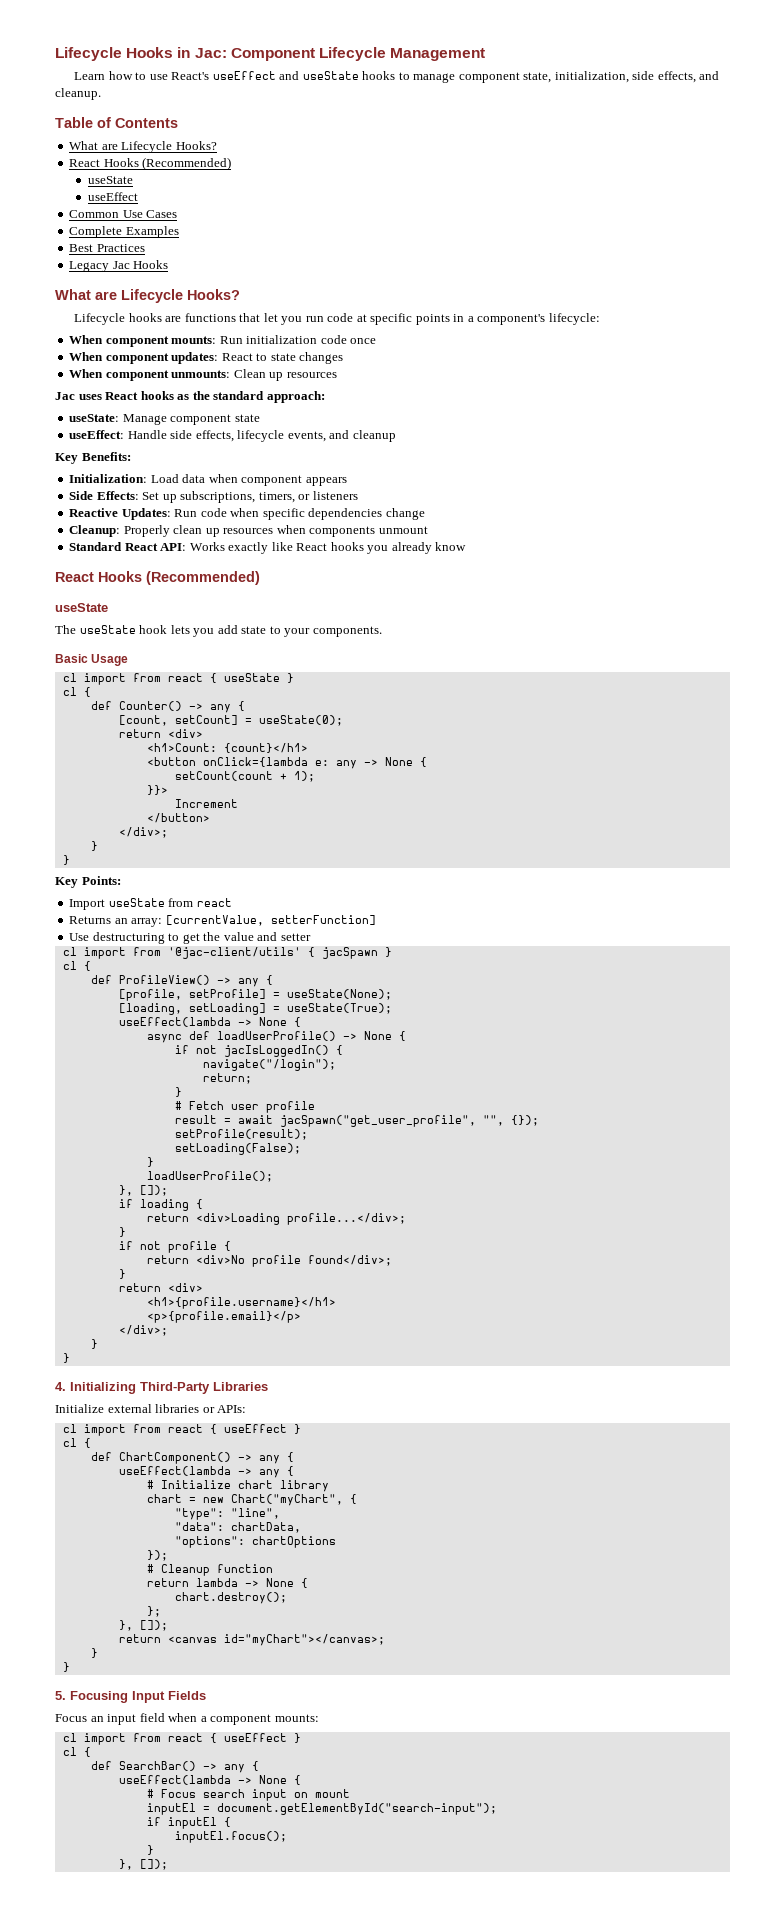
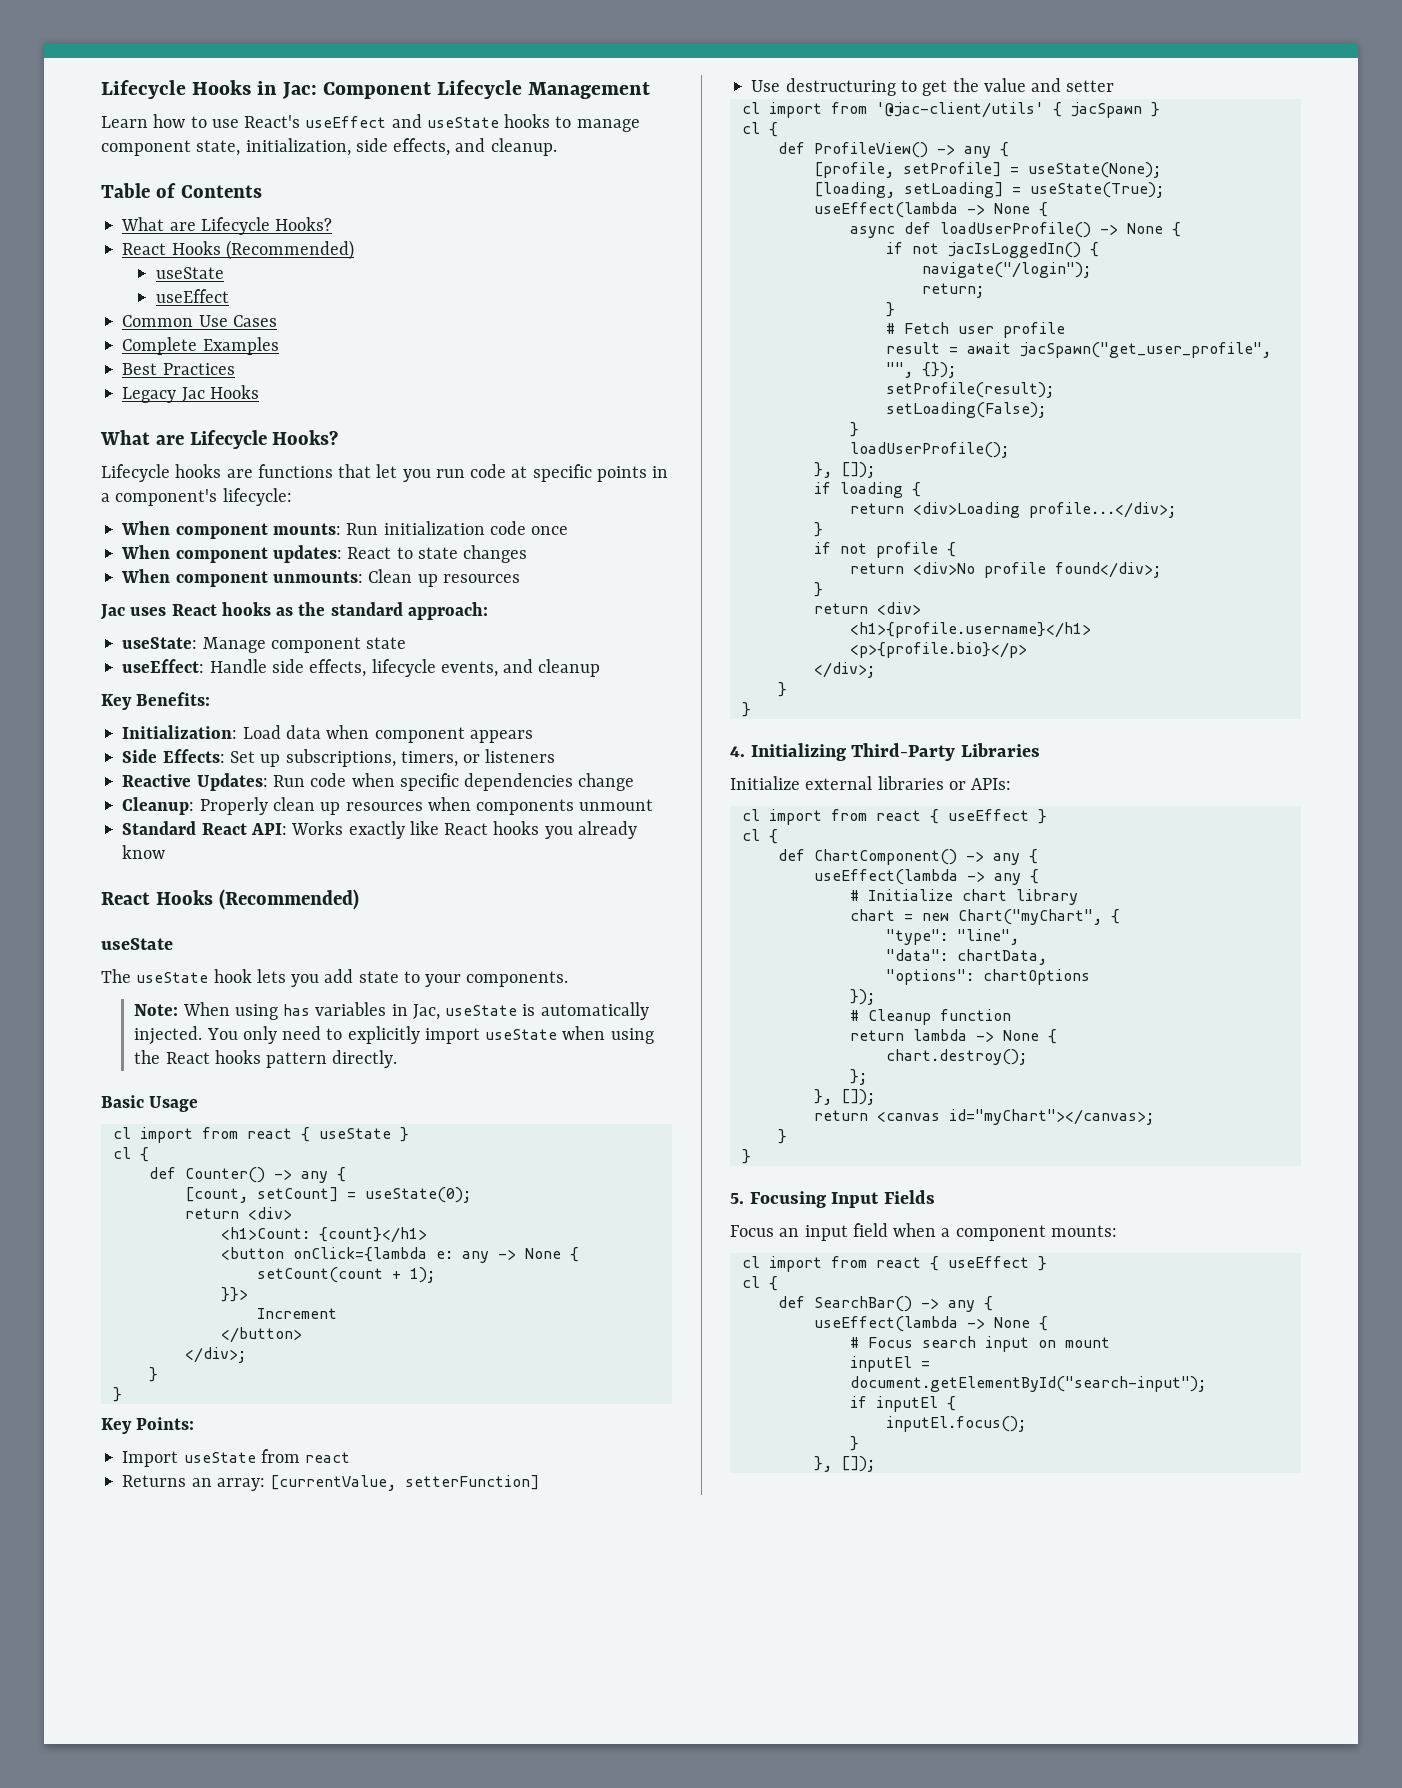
+ Note: When using has variables in Jac, useState is automatically injected. You only need to explicitly import useState when using the React hooks pattern directly.
- <p>{profile.email}</p>
+ <p>{profile.bio}</p>

